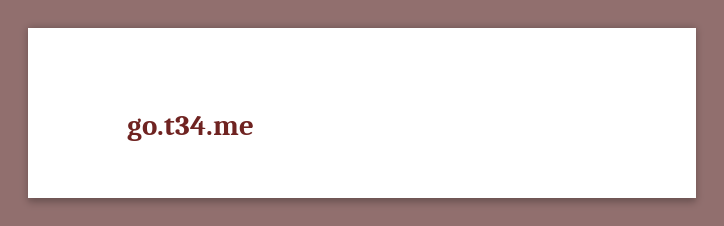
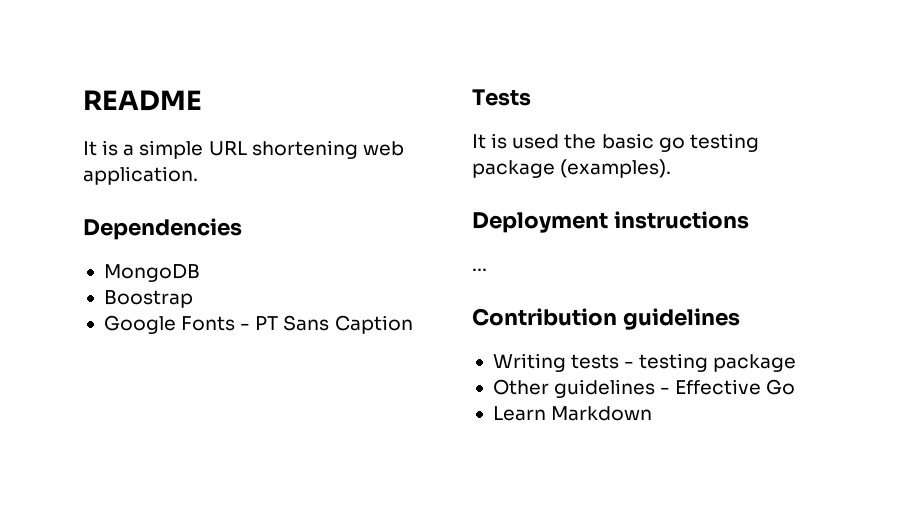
- go.t34.me
+ README
+ It is a simple URL shortening web application.
+ Dependencies
+ MongoDB
+ Boostrap
+ Google Fonts - PT Sans Caption
+ Tests
+ It is used the basic go testing package (examples).
+ Deployment instructions
+ ...
+ Contribution guidelines
+ Writing tests - testing package
+ Other guidelines - Effective Go
+ Learn Markdown

